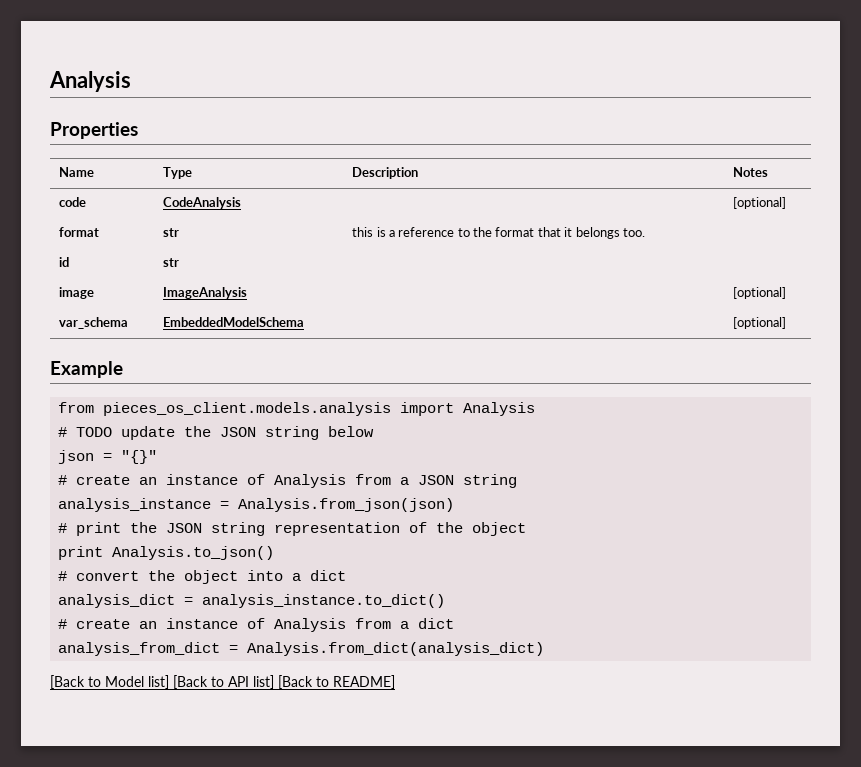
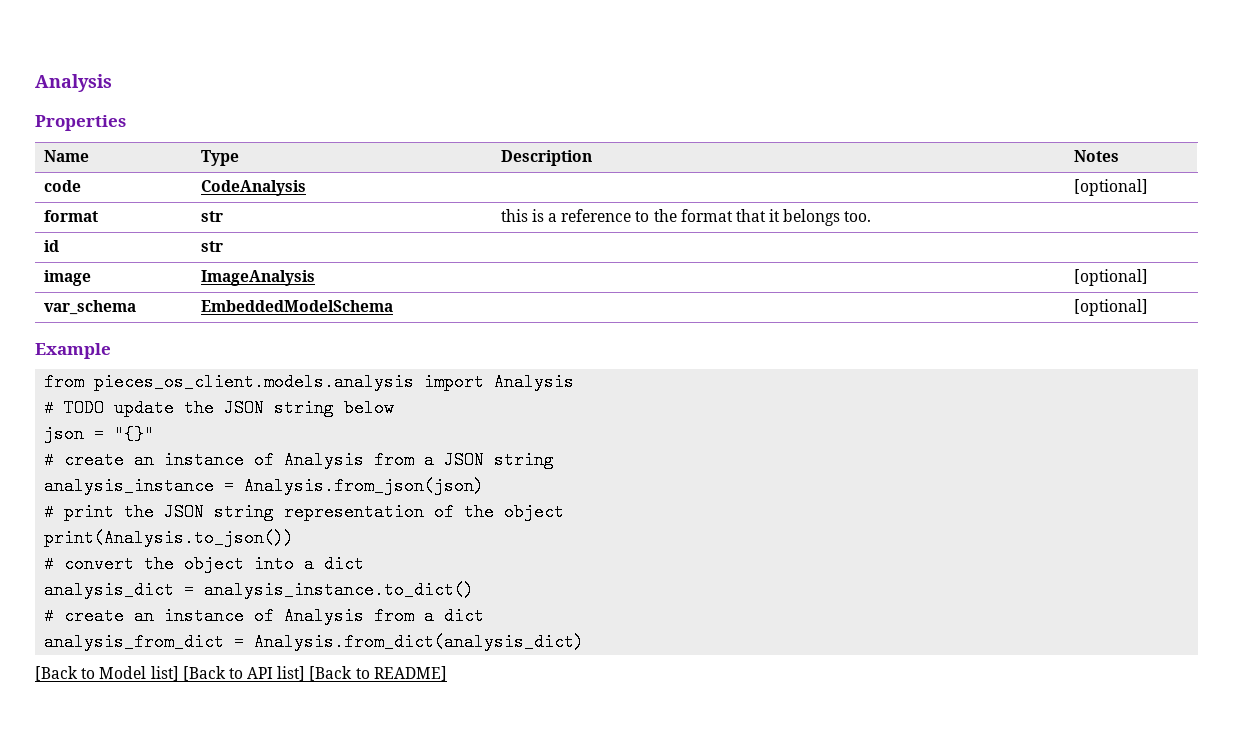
- print Analysis.to_json()
+ print(Analysis.to_json())

